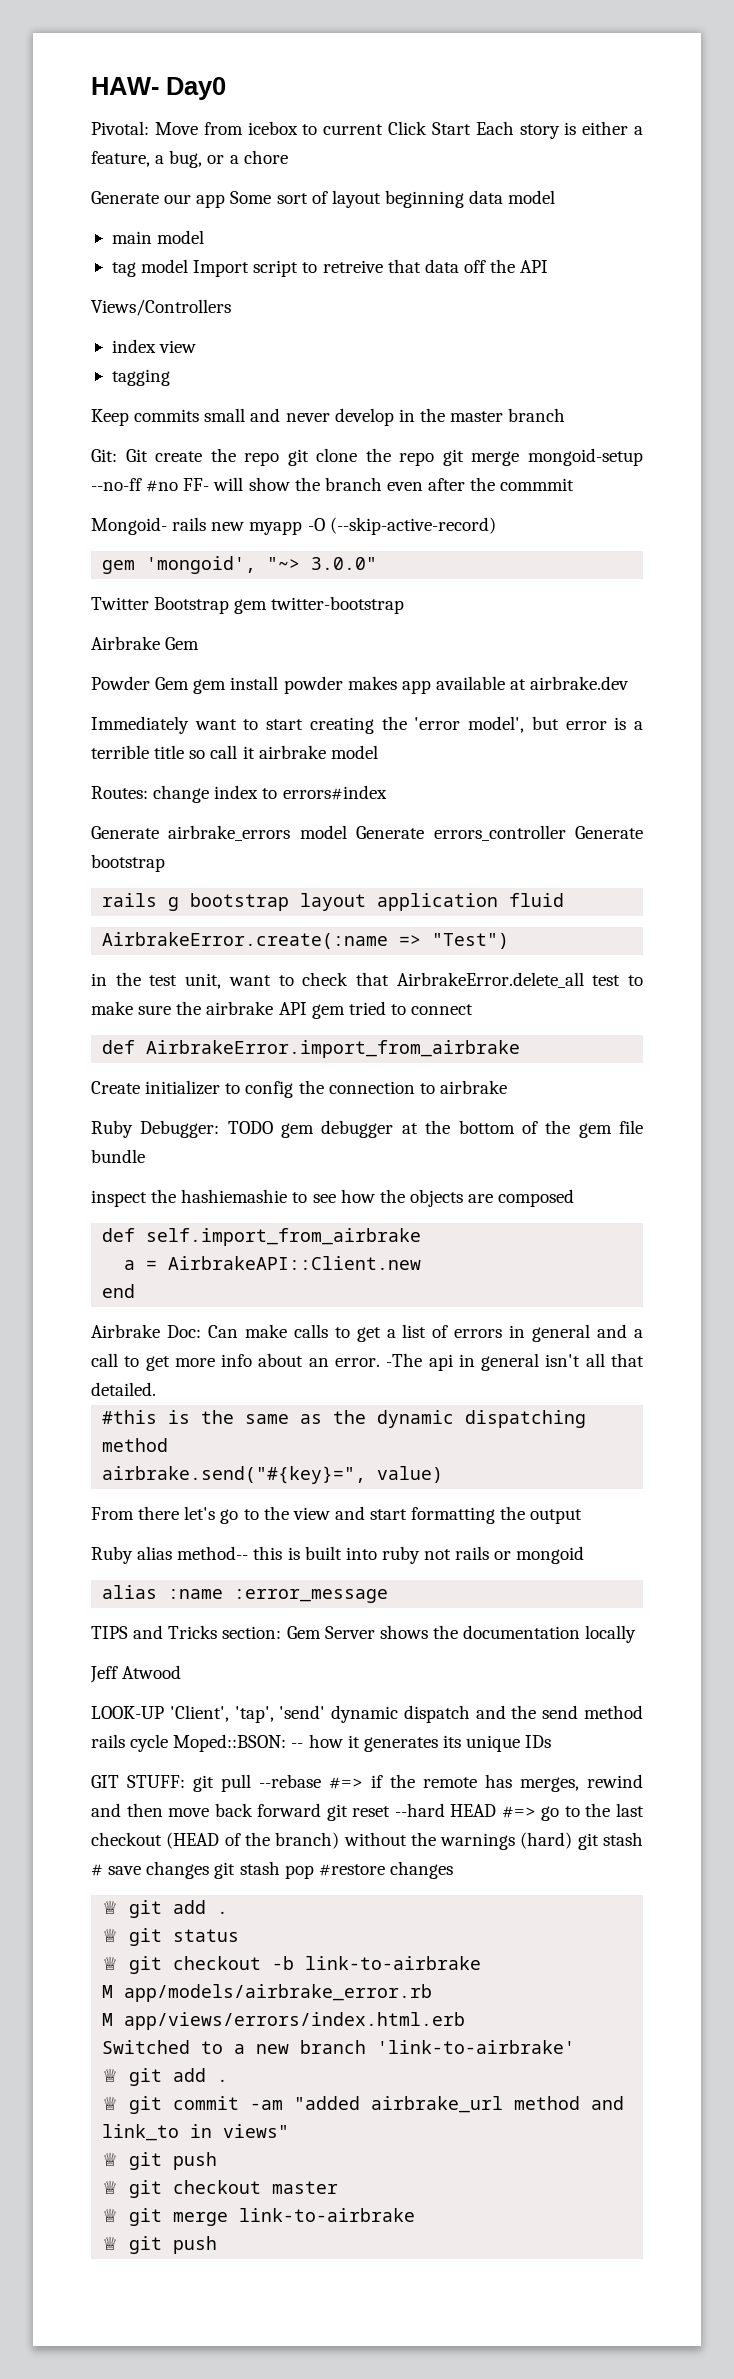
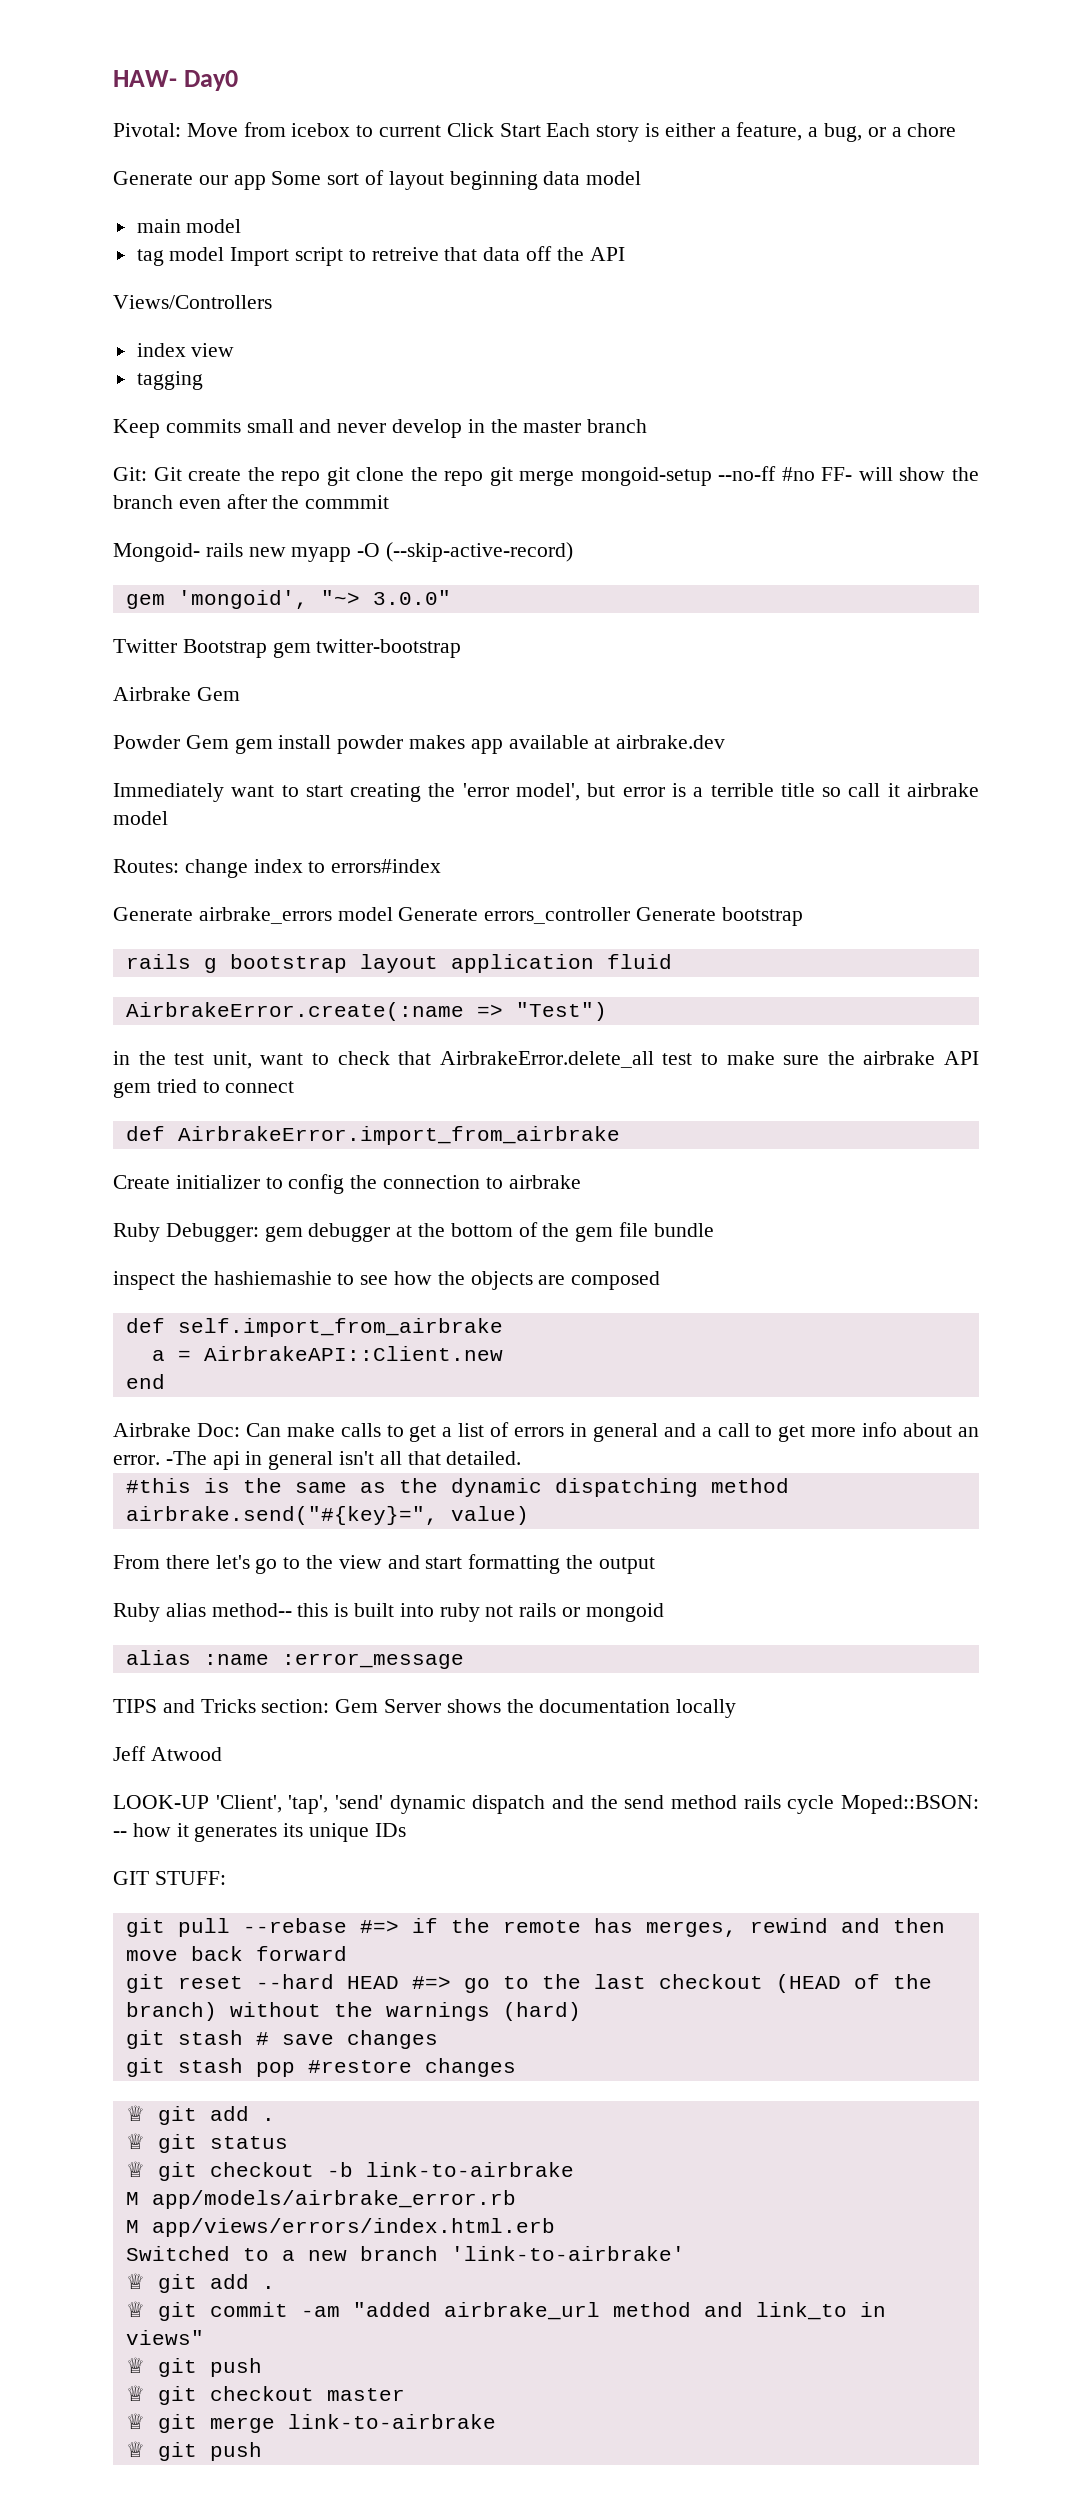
- Ruby Debugger: TODO gem debugger at the bottom of the gem file bundle
+ Ruby Debugger: gem debugger at the bottom of the gem file bundle
- GIT STUFF: git pull --rebase #=> if the remote has merges, rewind and then move back forward git reset --hard HEAD #=> go to the last checkout (HEAD of the branch) without the warnings (hard) git stash # save changes git stash pop #restore changes
+ GIT STUFF:
+ git pull --rebase #=> if the remote has merges, rewind and then move back forward
+ git reset --hard HEAD #=> go to the last checkout (HEAD of the branch) without the warnings (hard)
+ git stash # save changes
+ git stash pop #restore changes

